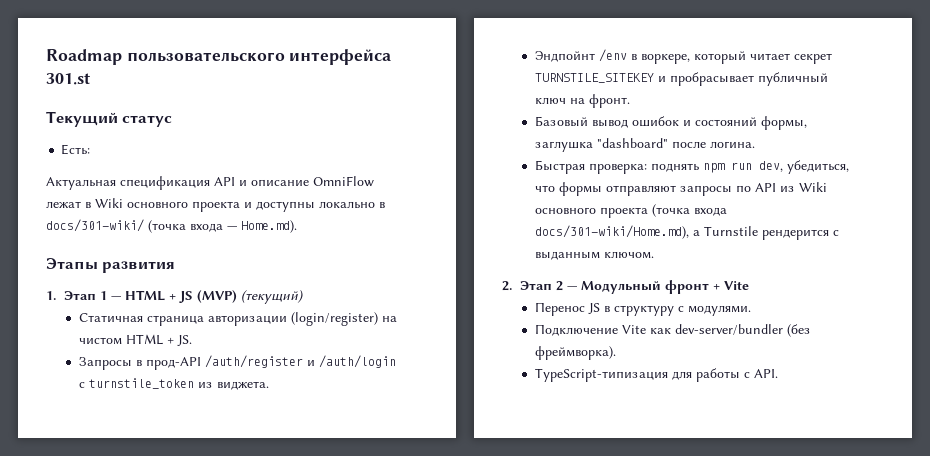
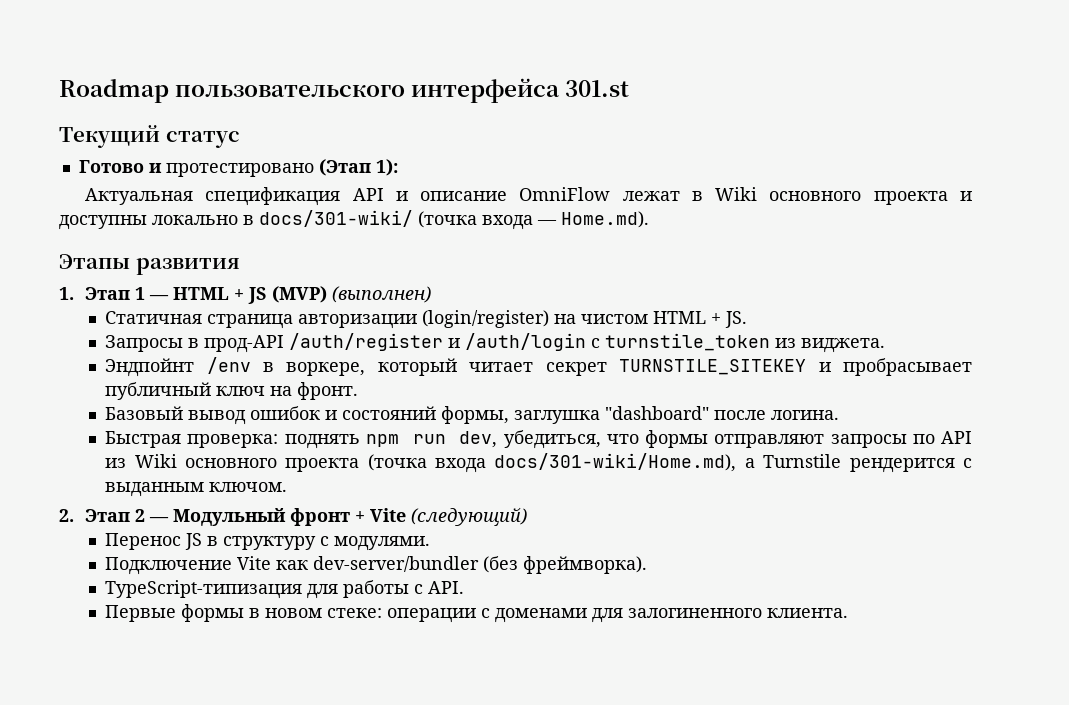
- Есть:
+ Готово и протестировано (Этап 1):
- 1. Этап 1 — HTML + JS (MVP) (текущий)
+ 1. Этап 1 — HTML + JS (MVP) (выполнен)
- 2. Этап 2 — Модульный фронт + Vite
+ 2. Этап 2 — Модульный фронт + Vite (следующий)
+ Первые формы в новом стеке: операции с доменами для залогиненного клиента.

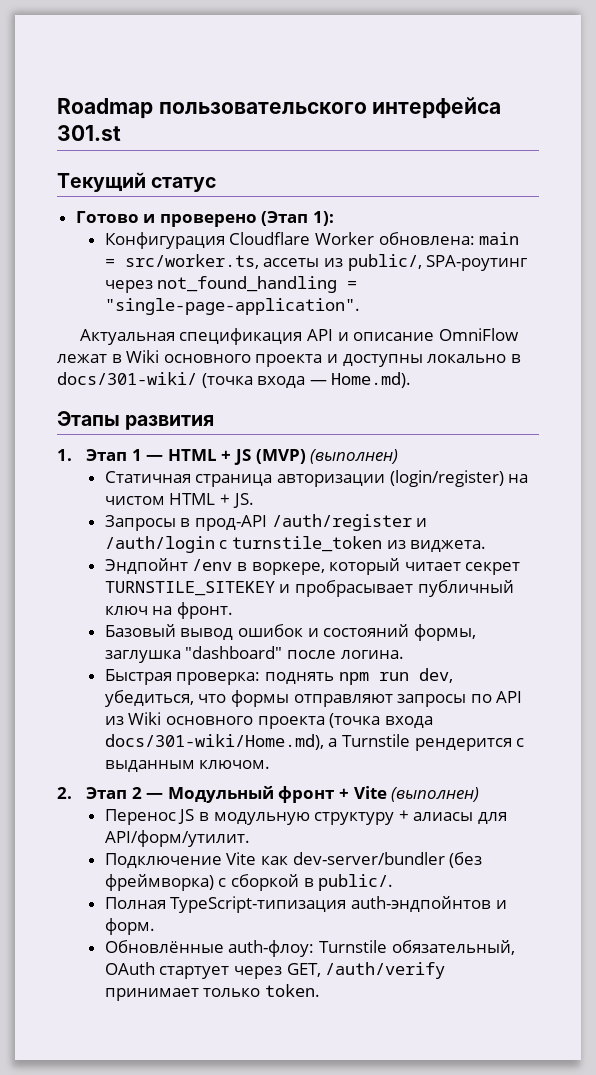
- Готово и протестировано (Этап 1):
+ Готово и проверено (Этап 1):
+ Конфигурация Cloudflare Worker обновлена: main = src/worker.ts, ассеты из public/, SPA-роутинг через not_found_handling = "single-page-application".
- 2. Этап 2 — Модульный фронт + Vite (следующий)
+ 2. Этап 2 — Модульный фронт + Vite (выполнен)
- Перенос JS в структуру с модулями.
+ Перенос JS в модульную структуру + алиасы для API/форм/утилит.
- Подключение Vite как dev-server/bundler (без фреймворка).
- TypeScript-типизация для работы с API.
- Первые формы в новом стеке: операции с доменами для залогиненного клиента.
+ Подключение Vite как dev-server/bundler (без фреймворка) c сборкой в public/.
+ Полная TypeScript-типизация auth-эндпойнтов и форм.
+ Обновлённые auth-флоу: Turnstile обязательный, OAuth стартует через GET, /auth/verify принимает только token.

